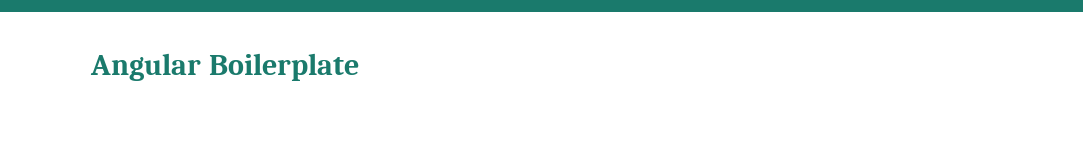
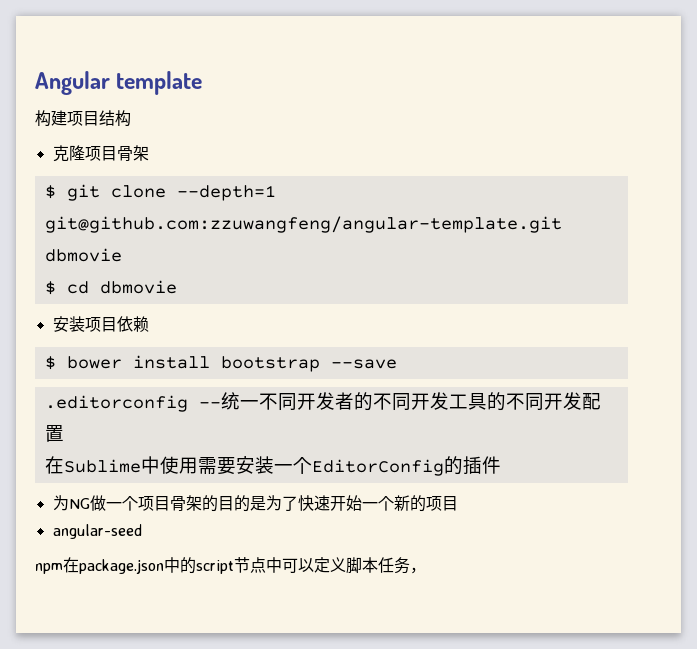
- Angular Boilerplate
+ Angular template
+ 构建项目结构
+ 克隆项目骨架
+ $ git clone --depth=1 git@github.com:zzuwangfeng/angular-template.git dbmovie
+ $ cd dbmovie
+ 安装项目依赖
+ $ bower install bootstrap --save
+ .editorconfig --统一不同开发者的不同开发工具的不同开发配置
+ 在Sublime中使用需要安装一个EditorConfig的插件
+ 为NG做一个项目骨架的目的是为了快速开始一个新的项目
+ angular-seed
+ npm在package.json中的script节点中可以定义脚本任务，

